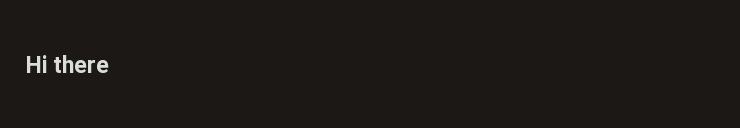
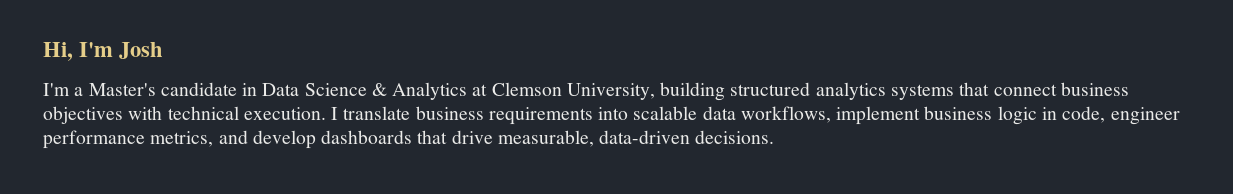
- Hi there
+ Hi, I'm Josh
+ I'm a Master's candidate in Data Science & Analytics at Clemson University, building structured analytics systems that connect business objectives with technical execution. I translate business requirements into scalable data workflows, implement business logic in code, engineer performance metrics, and develop dashboards that drive measurable, data-driven decisions.

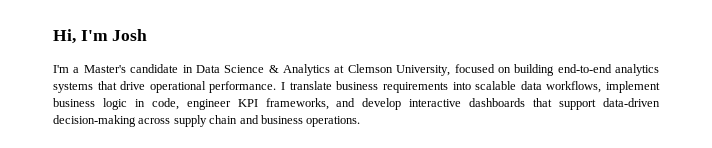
- I'm a Master's candidate in Data Science & Analytics at Clemson University, building structured analytics systems that connect business objectives with technical execution.
+ I'm a Master's candidate in Data Science & Analytics at Clemson University, focused on building end-to-end analytics systems that drive operational performance.
- I translate business requirements into scalable data workflows, implement business logic in code, engineer performance metrics, and develop dashboards that drive measurable, data-driven decisions.
+ I translate business requirements into scalable data workflows, implement business logic in code, engineer KPI frameworks, and develop interactive dashboards that support data-driven decision-making across supply chain and business operations.

